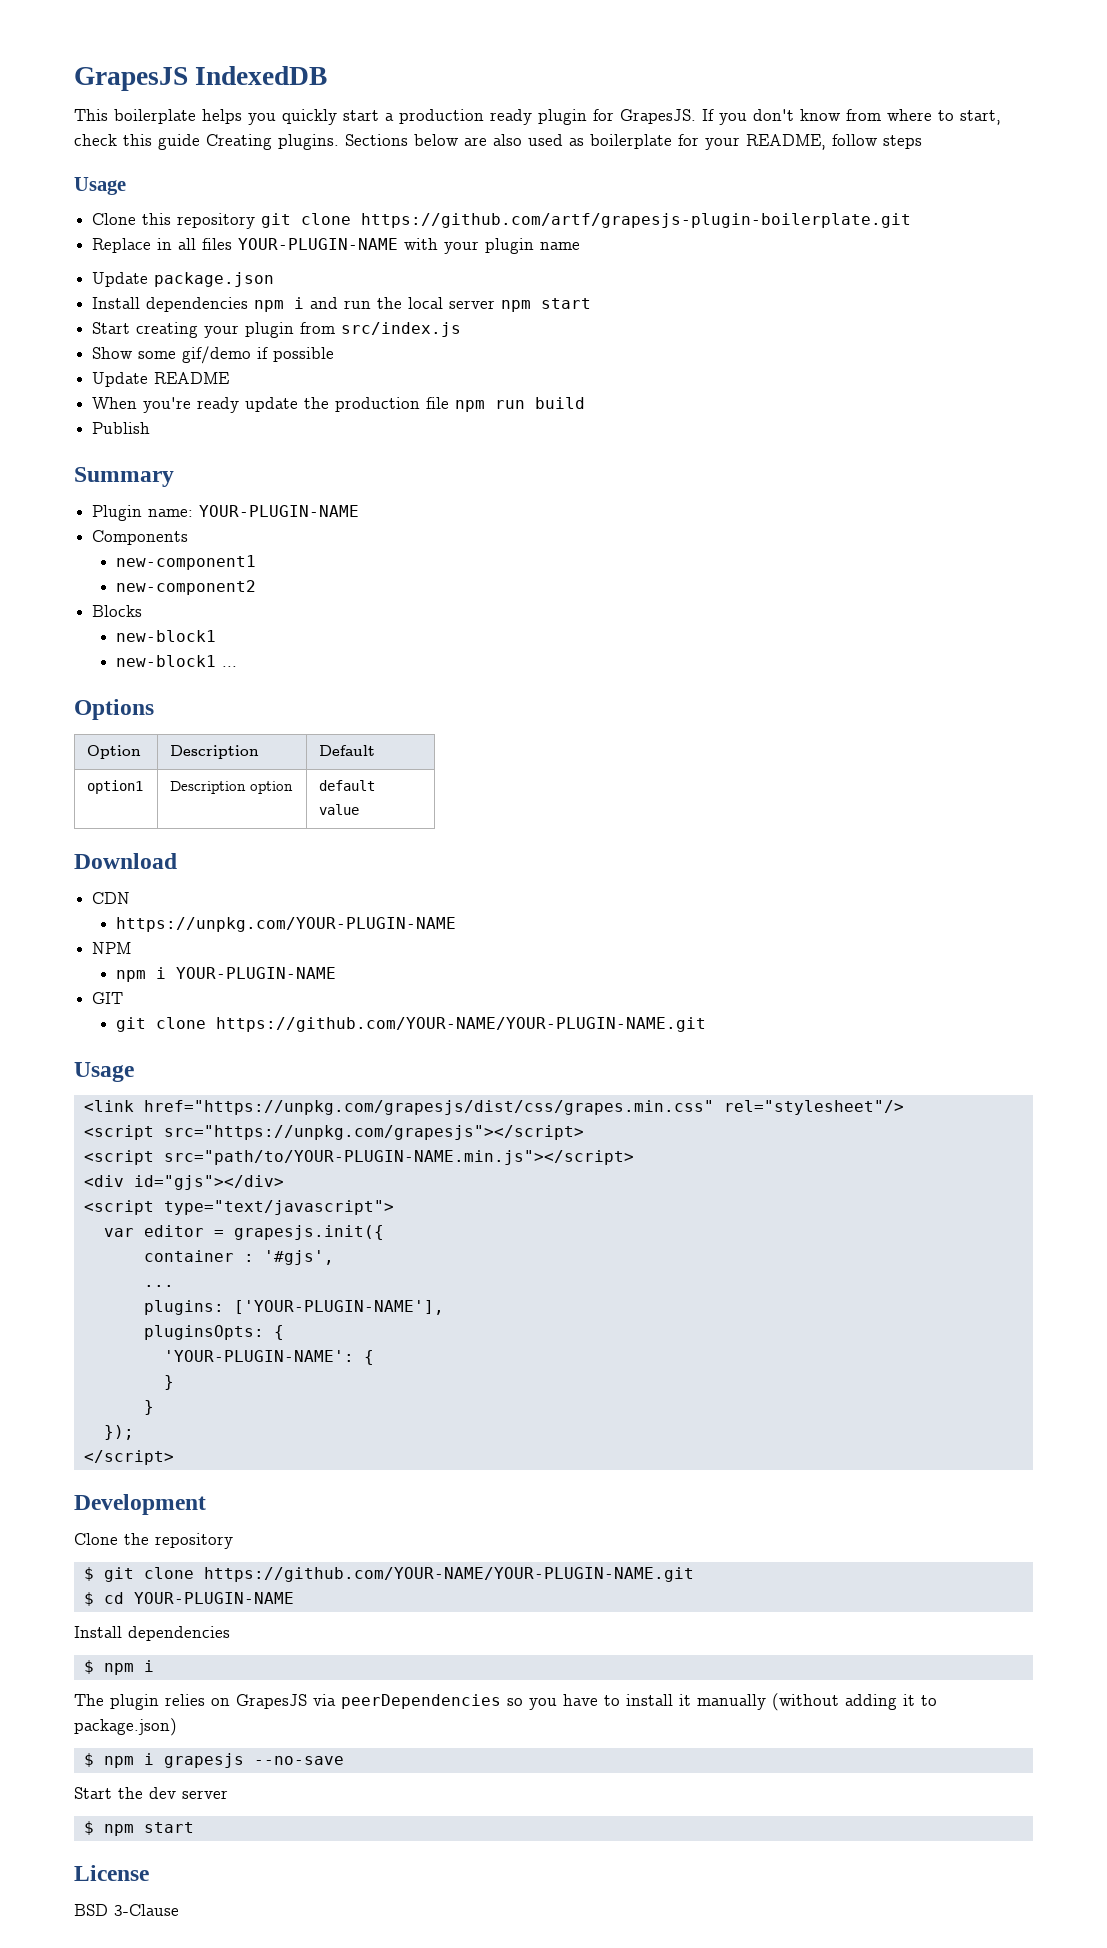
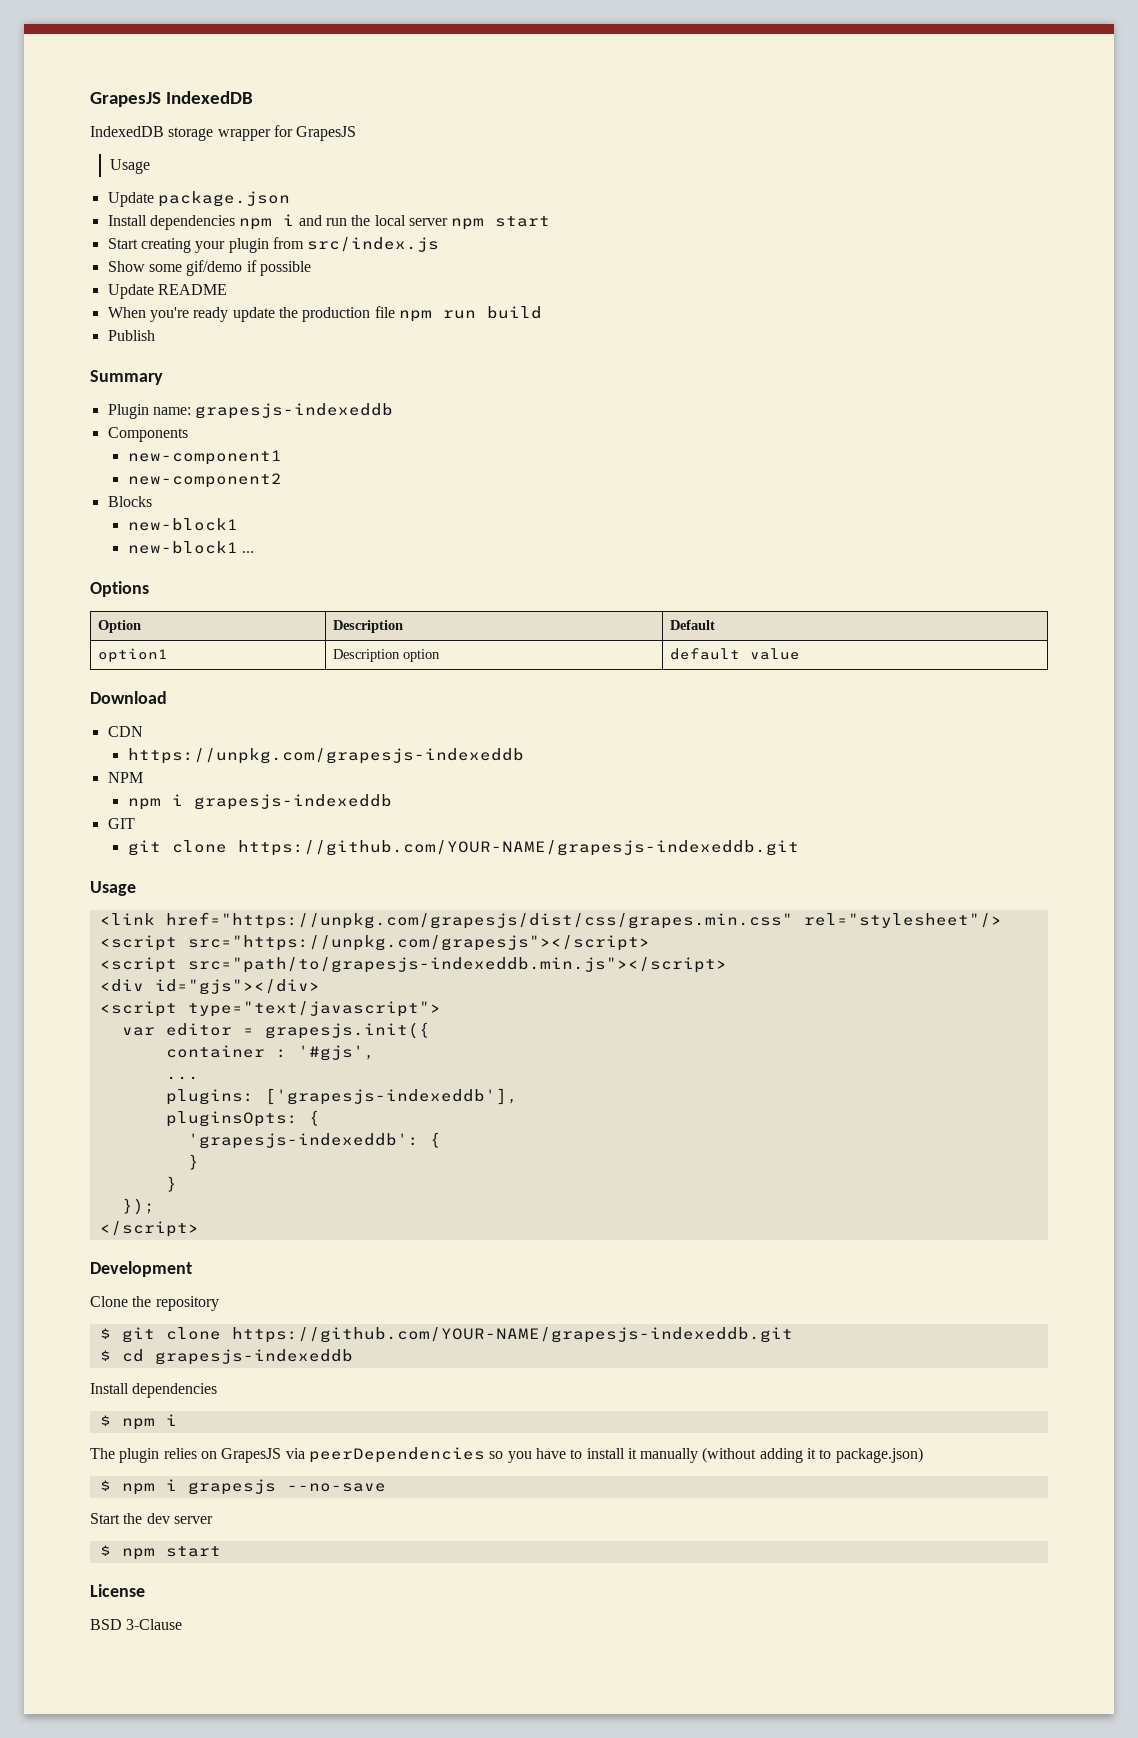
- This boilerplate helps you quickly start a production ready plugin for GrapesJS. If you don't know from where to start, check this guide Creating plugins. Sections below are also used as boilerplate for your README, follow steps
+ IndexedDB storage wrapper for GrapesJS
  Usage
- Clone this repository git clone https://github.com/artf/grapesjs-plugin-boilerplate.git
- Replace in all files YOUR-PLUGIN-NAME with your plugin name
- Plugin name: YOUR-PLUGIN-NAME
+ Plugin name: grapesjs-indexeddb
- https://unpkg.com/YOUR-PLUGIN-NAME
+ https://unpkg.com/grapesjs-indexeddb
- npm i YOUR-PLUGIN-NAME
+ npm i grapesjs-indexeddb
  GIT
- git clone https://github.com/YOUR-NAME/YOUR-PLUGIN-NAME.git
+ git clone https://github.com/YOUR-NAME/grapesjs-indexeddb.git
- <script src="path/to/YOUR-PLUGIN-NAME.min.js"></script>
+ <script src="path/to/grapesjs-indexeddb.min.js"></script>
- plugins: ['YOUR-PLUGIN-NAME'],
+ plugins: ['grapesjs-indexeddb'],
- 'YOUR-PLUGIN-NAME': {
+ 'grapesjs-indexeddb': {
- $ git clone https://github.com/YOUR-NAME/YOUR-PLUGIN-NAME.git
+ $ git clone https://github.com/YOUR-NAME/grapesjs-indexeddb.git
- $ cd YOUR-PLUGIN-NAME
+ $ cd grapesjs-indexeddb

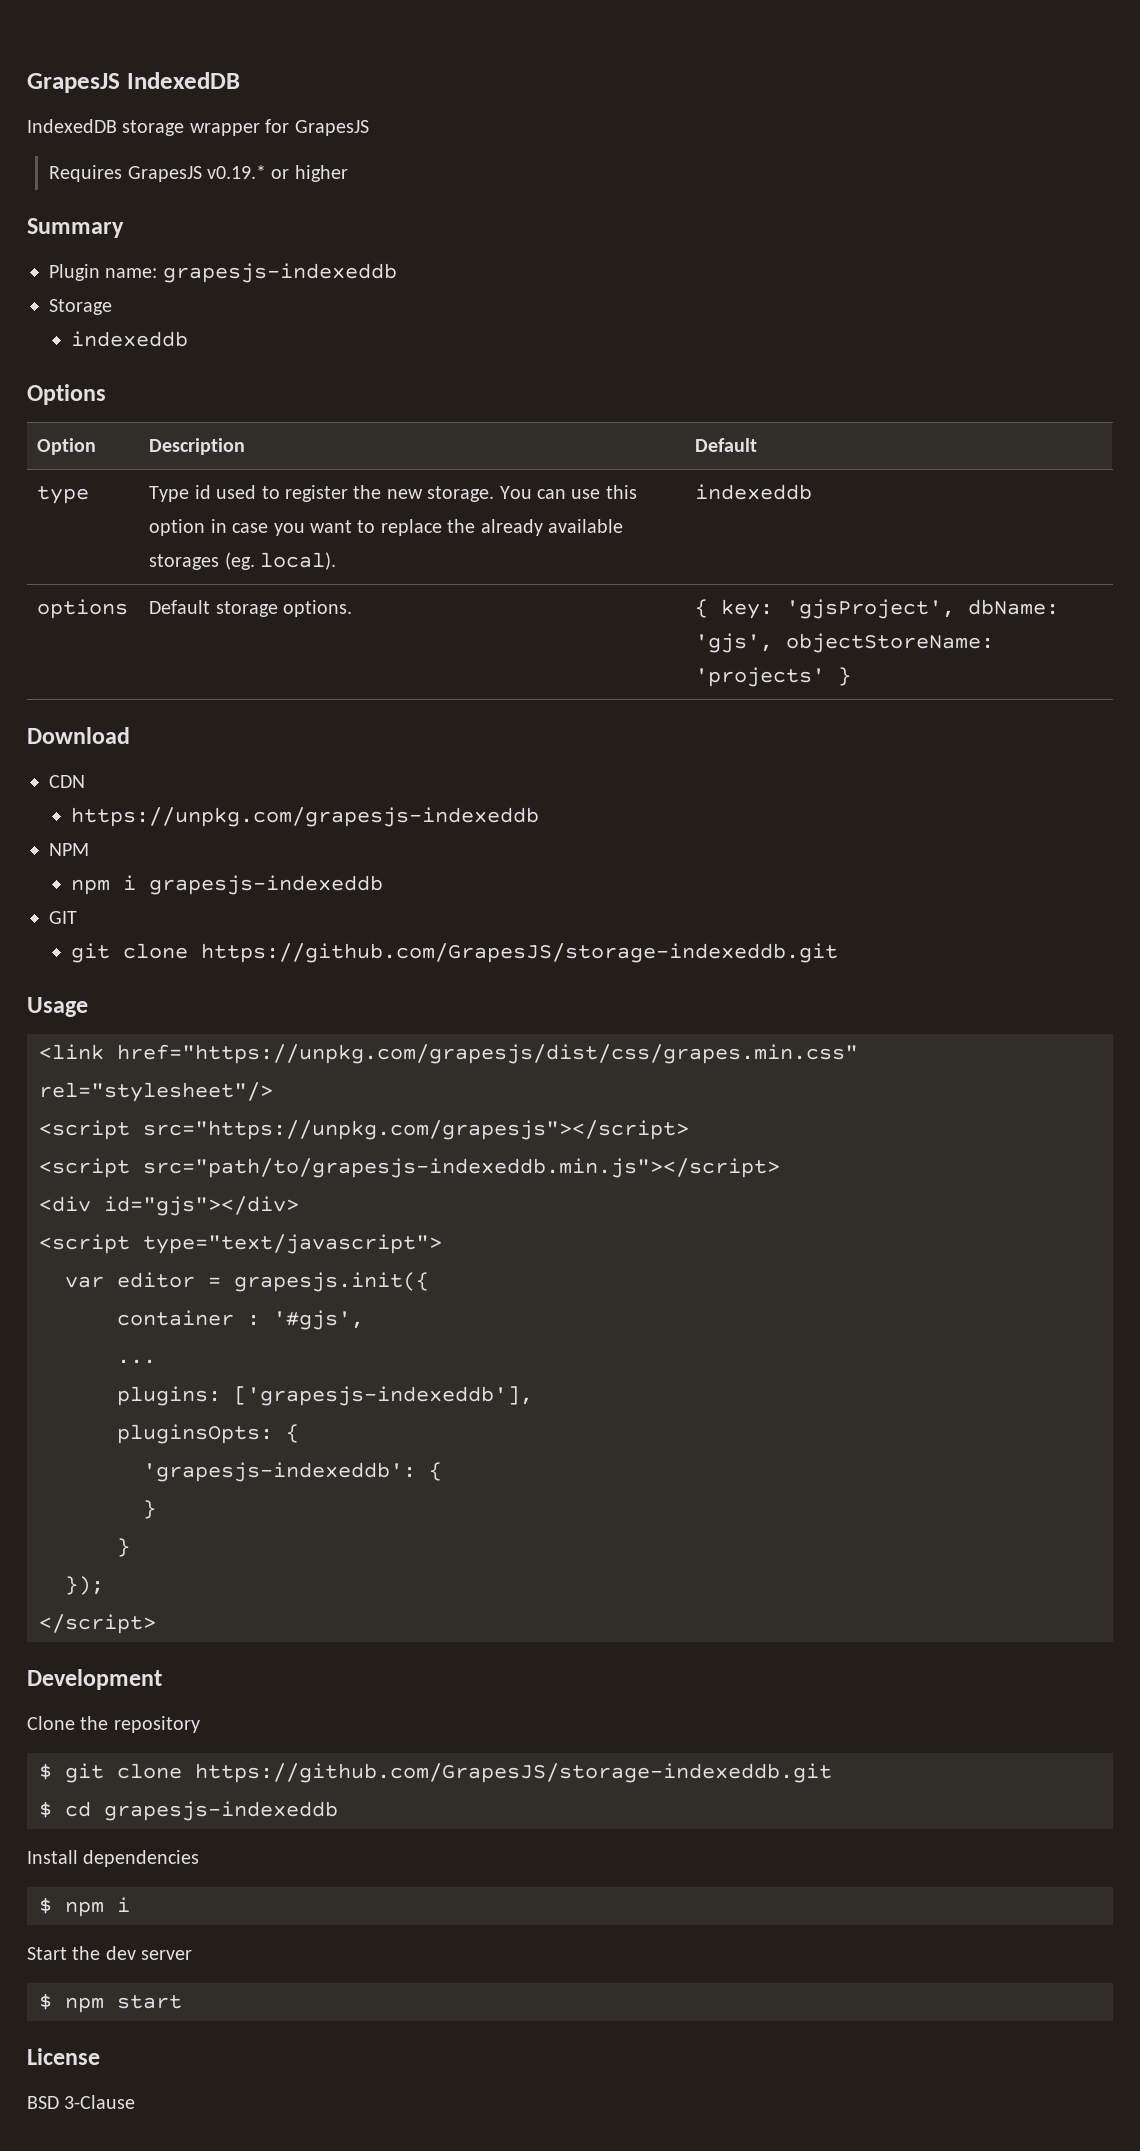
  IndexedDB storage wrapper for GrapesJS
- Usage
- Update package.json
- Install dependencies npm i and run the local server npm start
- Start creating your plugin from src/index.js
- Show some gif/demo if possible
- Update README
- When you're ready update the production file npm run build
- Publish
+ Requires GrapesJS v0.19.* or higher
  Summary
  Plugin name: grapesjs-indexeddb
- Components
- new-component1
- new-component2
- Blocks
- new-block1
- new-block1 ...
+ Storage
+ indexeddb
  Options
  Option | Description | Default
- option1 | Description option | default value
+ type | Type id used to register the new storage. You can use this option in case you want to replace the already available storages (eg. local). | indexeddb
+ options | Default storage options. | { key: 'gjsProject', dbName: 'gjs', objectStoreName: 'projects' }
  GIT
- git clone https://github.com/YOUR-NAME/grapesjs-indexeddb.git
+ git clone https://github.com/GrapesJS/storage-indexeddb.git
- $ git clone https://github.com/YOUR-NAME/grapesjs-indexeddb.git
+ $ git clone https://github.com/GrapesJS/storage-indexeddb.git
- The plugin relies on GrapesJS via peerDependencies so you have to install it manually (without adding it to package.json)
- $ npm i grapesjs --no-save

